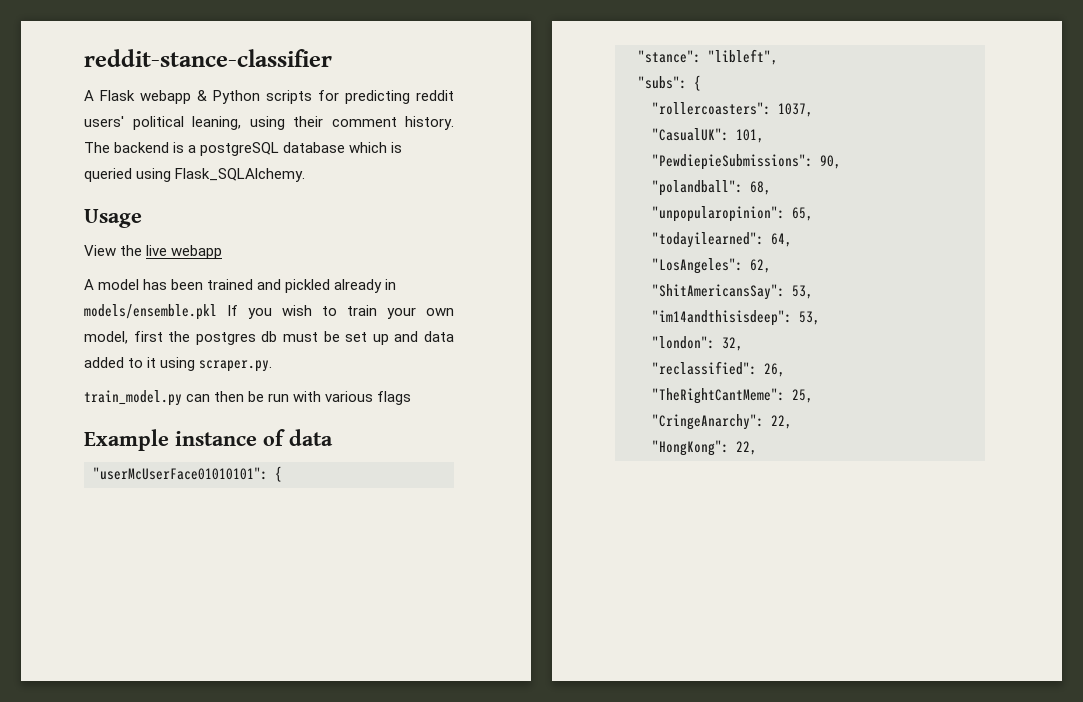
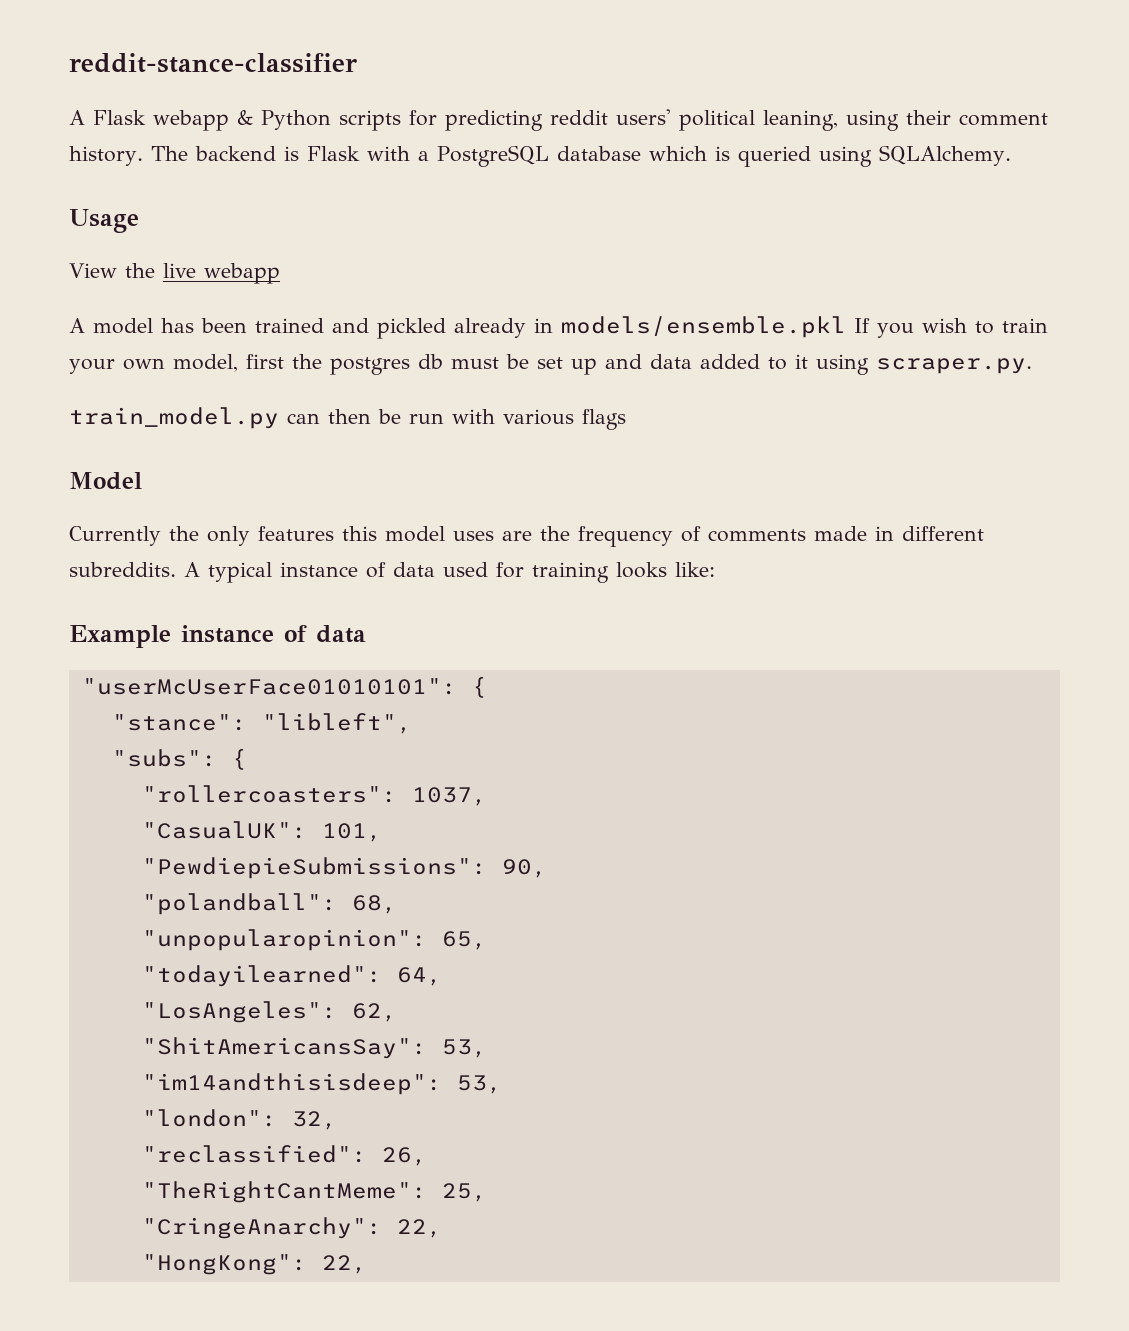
- The backend is a postgreSQL database which is queried using Flask_SQLAlchemy.
+ The backend is Flask with a PostgreSQL database which is queried using SQLAlchemy.
+ Model
+ Currently the only features this model uses are the frequency of comments made in different subreddits. A typical instance of data used for training looks like:

